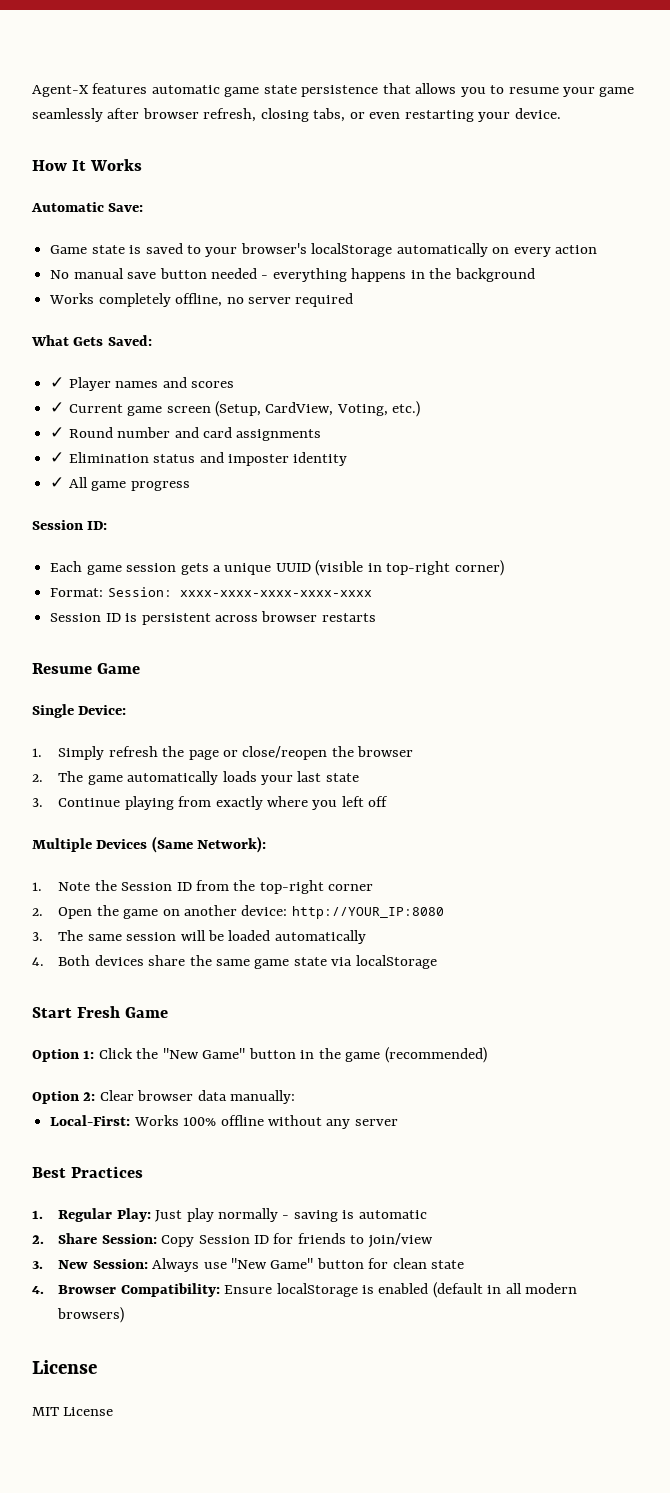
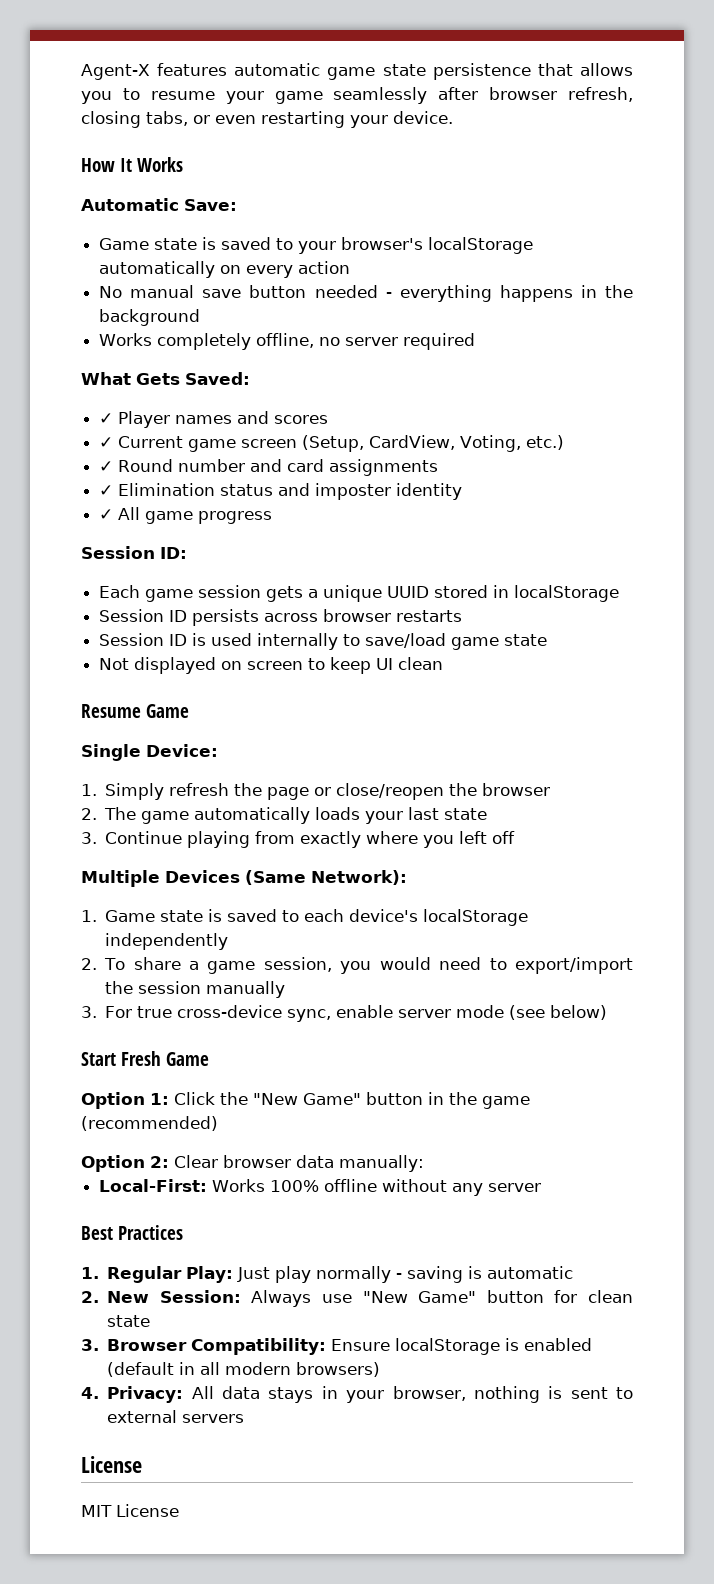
- Each game session gets a unique UUID (visible in top-right corner)
- Format: Session: xxxx-xxxx-xxxx-xxxx-xxxx
- Session ID is persistent across browser restarts
+ Each game session gets a unique UUID stored in localStorage
+ Session ID persists across browser restarts
+ Session ID is used internally to save/load game state
+ Not displayed on screen to keep UI clean
- 1. Note the Session ID from the top-right corner
- 2. Open the game on another device: http://YOUR_IP:8080
- 3. The same session will be loaded automatically
- 4. Both devices share the same game state via localStorage
+ 1. Game state is saved to each device's localStorage independently
+ 2. To share a game session, you would need to export/import the session manually
+ 3. For true cross-device sync, enable server mode (see below)
- 2. Share Session: Copy Session ID for friends to join/view
- 3. New Session: Always use "New Game" button for clean state
+ 2. New Session: Always use "New Game" button for clean state
- 4. Browser Compatibility: Ensure localStorage is enabled (default in all modern browsers)
+ 3. Browser Compatibility: Ensure localStorage is enabled (default in all modern browsers)
+ 4. Privacy: All data stays in your browser, nothing is sent to external servers

